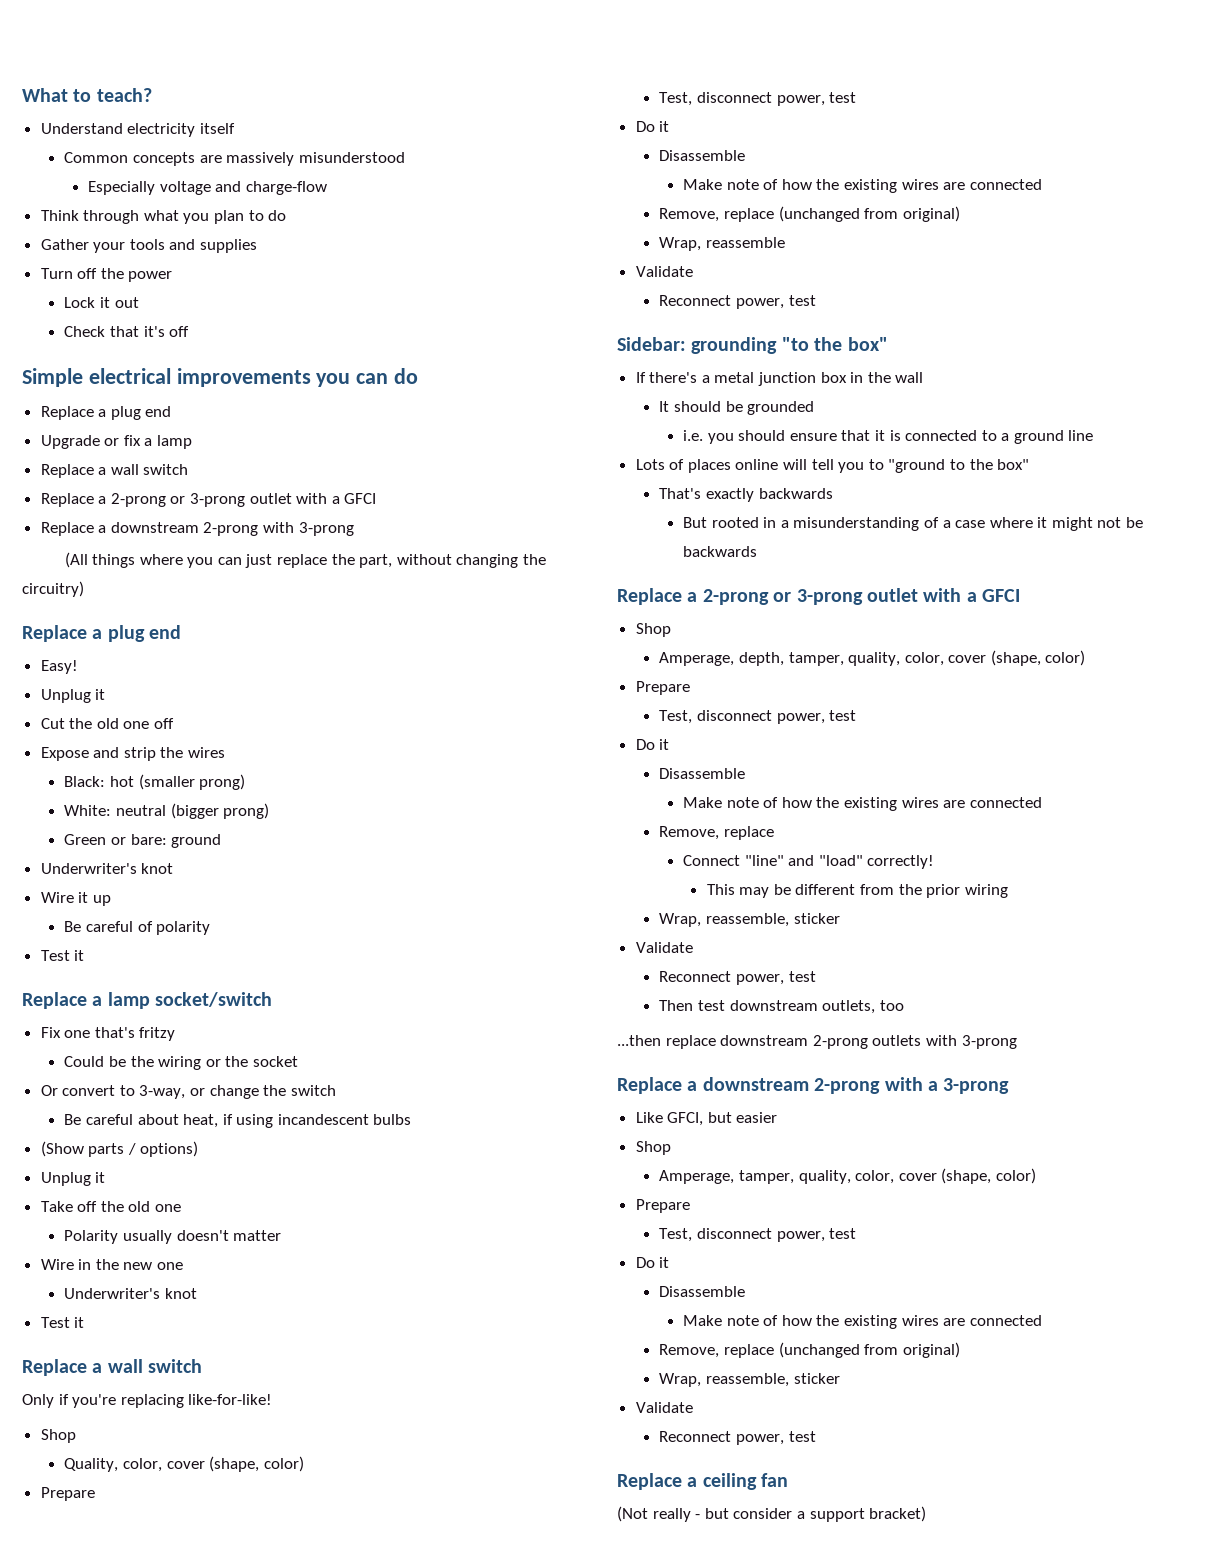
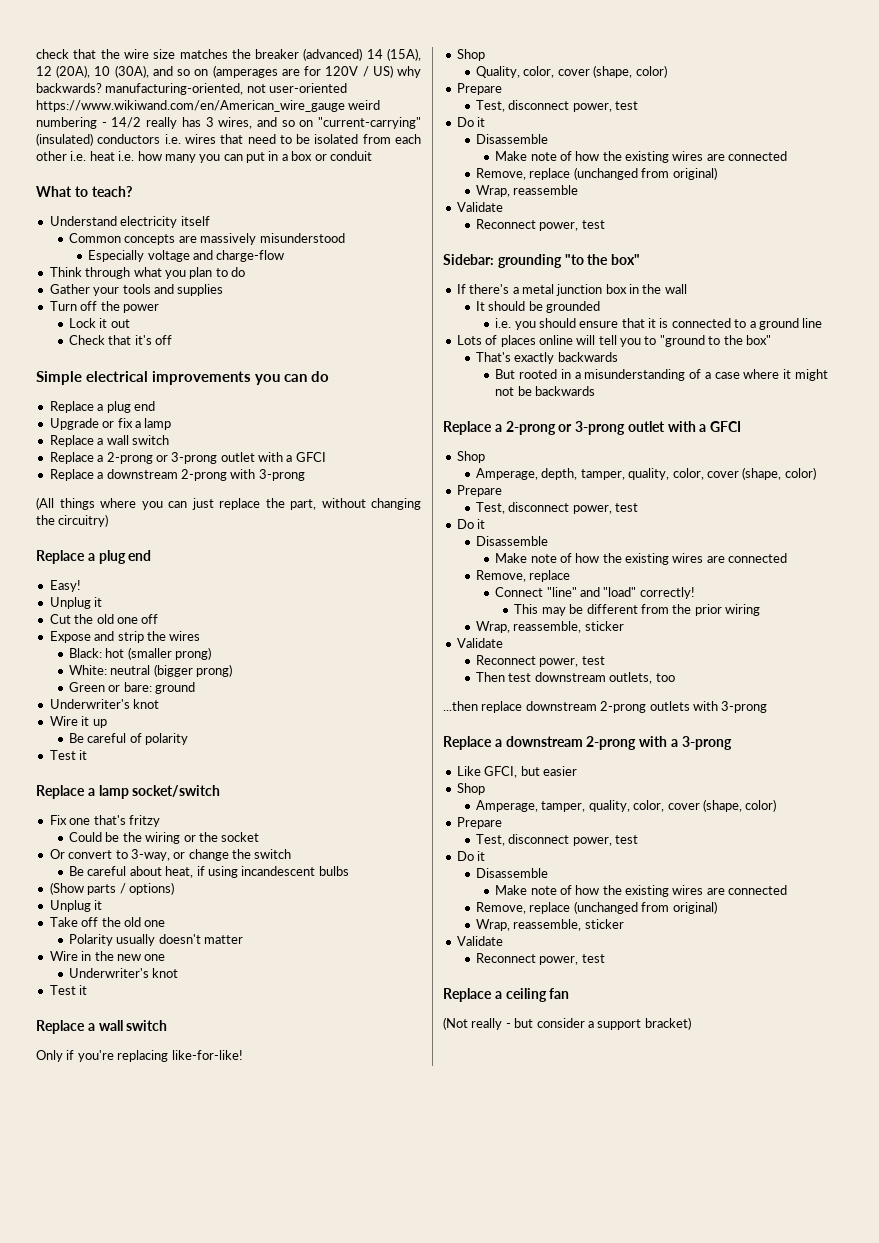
+ check that the wire size matches the breaker (advanced) 14 (15A), 12 (20A), 10 (30A), and so on (amperages are for 120V / US) why backwards? manufacturing-oriented, not user-oriented https://www.wikiwand.com/en/American_wire_gauge weird numbering - 14/2 really has 3 wires, and so on "current-carrying" (insulated) conductors i.e. wires that need to be isolated from each other i.e. heat i.e. how many you can put in a box or conduit

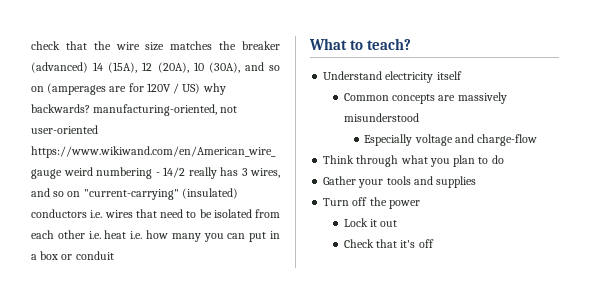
- Simple electrical improvements you can do
- Replace a plug end
- Upgrade or fix a lamp
- Replace a wall switch
- Replace a 2-prong or 3-prong outlet with a GFCI
- Replace a downstream 2-prong with 3-prong
- (All things where you can just replace the part, without changing the circuitry)
- Replace a plug end
- Easy!
- Unplug it
- Cut the old one off
- Expose and strip the wires
- Black: hot (smaller prong)
- White: neutral (bigger prong)
- Green or bare: ground
- Underwriter's knot
- Wire it up
- Be careful of polarity
- Test it
- Replace a lamp socket/switch
- Fix one that's fritzy
- Could be the wiring or the socket
- Or convert to 3-way, or change the switch
- Be careful about heat, if using incandescent bulbs
- (Show parts / options)
- Unplug it
- Take off the old one
- Polarity usually doesn't matter
- Wire in the new one
- Underwriter's knot
- Test it
- Replace a wall switch
- Only if you're replacing like-for-like!
- Shop
- Quality, color, cover (shape, color)
- Prepare
- Test, disconnect power, test
- Do it
- Disassemble
- Make note of how the existing wires are connected
- Remove, replace (unchanged from original)
- Wrap, reassemble
- Validate
- Reconnect power, test
- Sidebar: grounding "to the box"
- If there's a metal junction box in the wall
- It should be grounded
- i.e. you should ensure that it is connected to a ground line
- Lots of places online will tell you to "ground to the box"
- That's exactly backwards
- But rooted in a misunderstanding of a case where it might not be backwards
- Replace a 2-prong or 3-prong outlet with a GFCI
- Shop
- Amperage, depth, tamper, quality, color, cover (shape, color)
- Prepare
- Test, disconnect power, test
- Do it
- Disassemble
- Make note of how the existing wires are connected
- Remove, replace
- Connect "line" and "load" correctly!
- This may be different from the prior wiring
- Wrap, reassemble, sticker
- Validate
- Reconnect power, test
- Then test downstream outlets, too
- ...then replace downstream 2-prong outlets with 3-prong
- Replace a downstream 2-prong with a 3-prong
- Like GFCI, but easier
- Shop
- Amperage, tamper, quality, color, cover (shape, color)
- Prepare
- Test, disconnect power, test
- Do it
- Disassemble
- Make note of how the existing wires are connected
- Remove, replace (unchanged from original)
- Wrap, reassemble, sticker
- Validate
- Reconnect power, test
- Replace a ceiling fan
- (Not really - but consider a support bracket)

